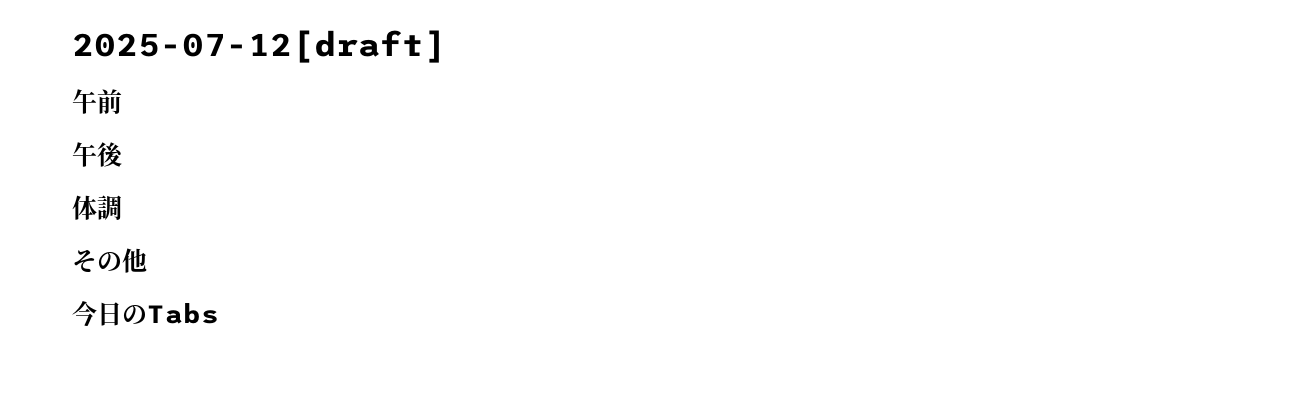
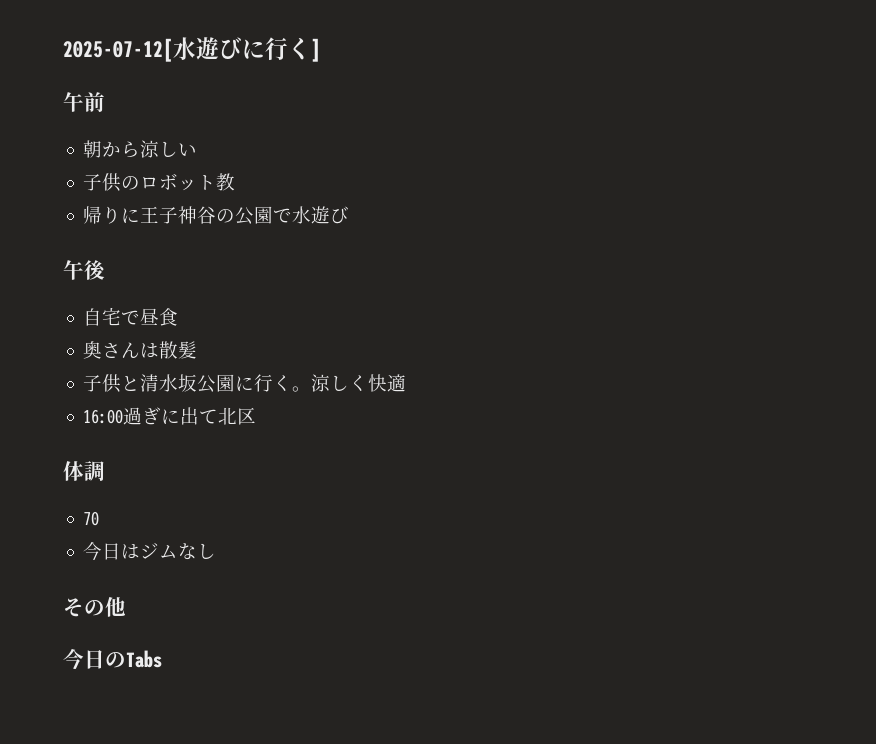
- 2025-07-12[draft]
+ 2025-07-12[水遊びに行く]
  午前
+ 朝から涼しい
+ 子供のロボット教
+ 帰りに王子神谷の公園で水遊び
  午後
+ 自宅で昼食
+ 奥さんは散髪
+ 子供と清水坂公園に行く。涼しく快適
+ 16:00過ぎに出て北区
  体調
+ 70
+ 今日はジムなし

